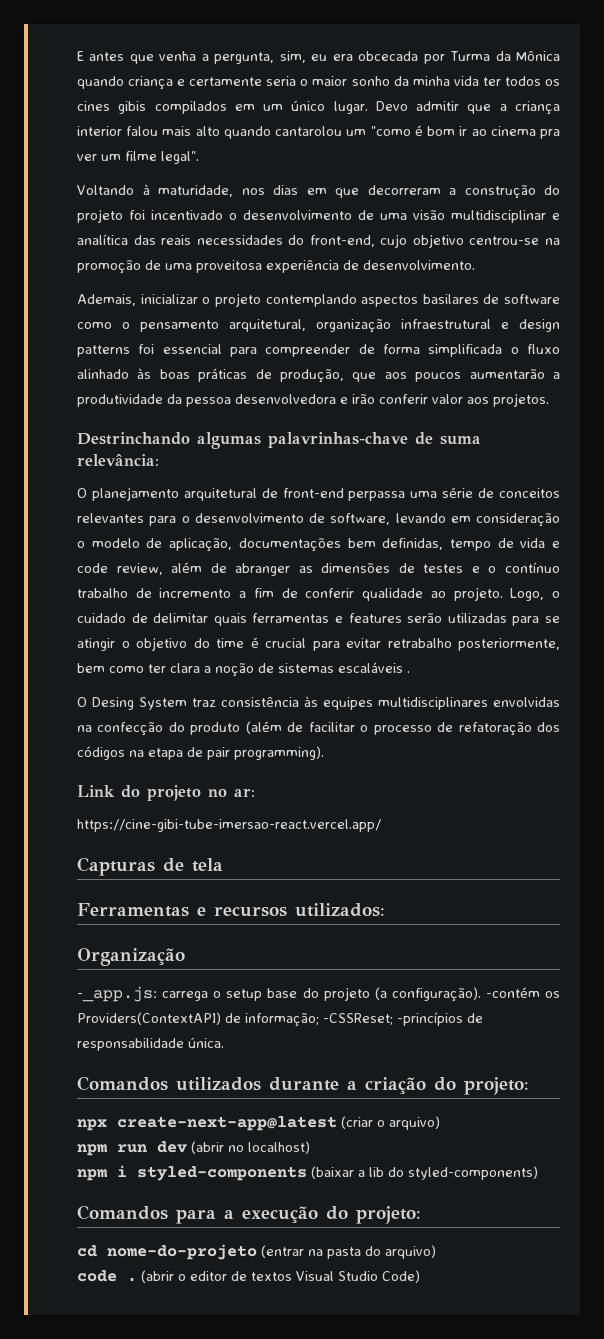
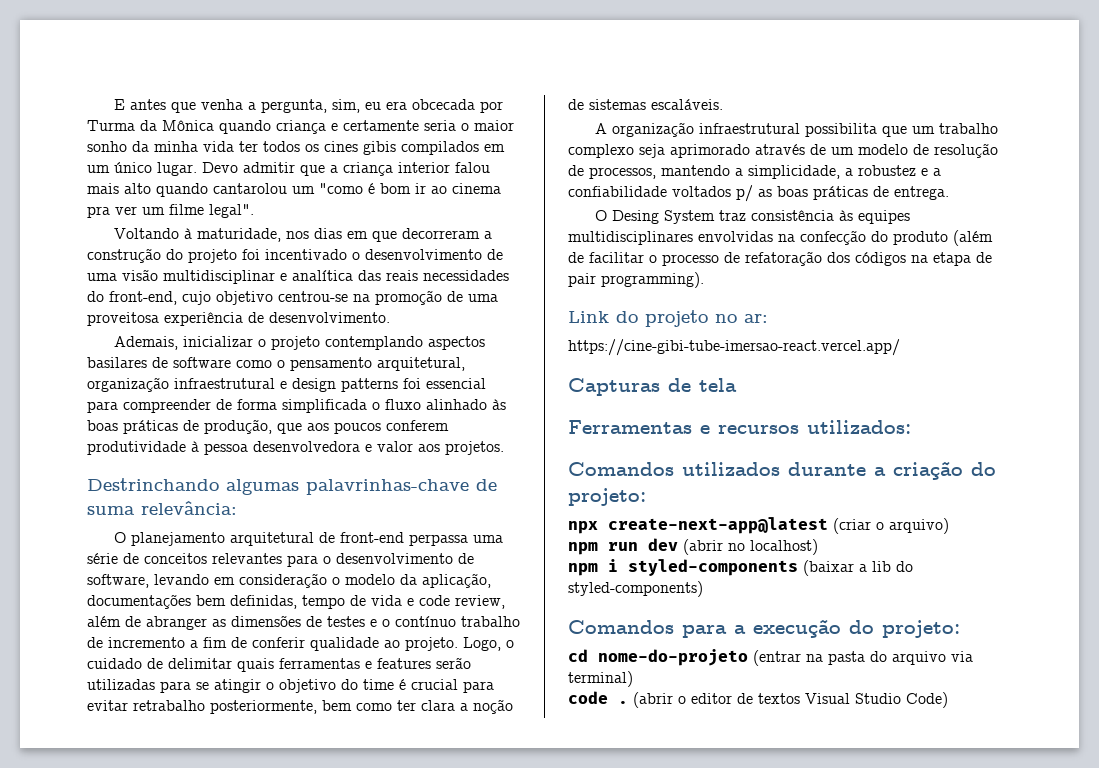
- Ademais, inicializar o projeto contemplando aspectos basilares de software como o pensamento arquitetural, organização infraestrutural e design patterns foi essencial para compreender de forma simplificada o fluxo alinhado às boas práticas de produção, que aos poucos aumentarão a produtividade da pessoa desenvolvedora e irão conferir valor aos projetos.
+ Ademais, inicializar o projeto contemplando aspectos basilares de software como o pensamento arquitetural, organização infraestrutural e design patterns foi essencial para compreender de forma simplificada o fluxo alinhado às boas práticas de produção, que aos poucos conferem produtividade à pessoa desenvolvedora e valor aos projetos.
- O planejamento arquitetural de front-end perpassa uma série de conceitos relevantes para o desenvolvimento de software, levando em consideração o modelo de aplicação, documentações bem definidas, tempo de vida e code review, além de abranger as dimensões de testes e o contínuo trabalho de incremento a fim de conferir qualidade ao projeto.
+ O planejamento arquitetural de front-end perpassa uma série de conceitos relevantes para o desenvolvimento de software, levando em consideração o modelo da aplicação, documentações bem definidas, tempo de vida e code review, além de abranger as dimensões de testes e o contínuo trabalho de incremento a fim de conferir qualidade ao projeto.
- Logo, o cuidado de delimitar quais ferramentas e features serão utilizadas para se atingir o objetivo do time é crucial para evitar retrabalho posteriormente, bem como ter clara a noção de sistemas escaláveis .
+ Logo, o cuidado de delimitar quais ferramentas e features serão utilizadas para se atingir o objetivo do time é crucial para evitar retrabalho posteriormente, bem como ter clara a noção de sistemas escaláveis.
+ A organização infraestrutural possibilita que um trabalho complexo seja aprimorado através de um modelo de resolução de processos, mantendo a simplicidade, a robustez e a confiabilidade voltados p/ as boas práticas de entrega.
- Organização
- -_app.js: carrega o setup base do projeto (a configuração). -contém os Providers(ContextAPI) de informação; -CSSReset; -princípios de responsabilidade única.
- cd nome-do-projeto (entrar na pasta do arquivo)
+ cd nome-do-projeto (entrar na pasta do arquivo via terminal)

